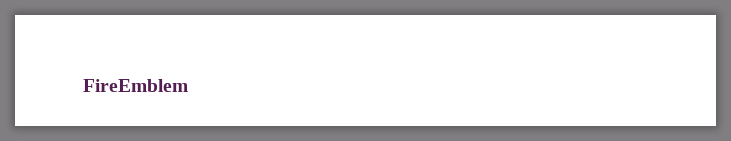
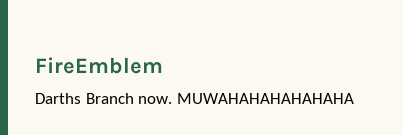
+ Darths Branch now. MUWAHAHAHAHAHAHA

